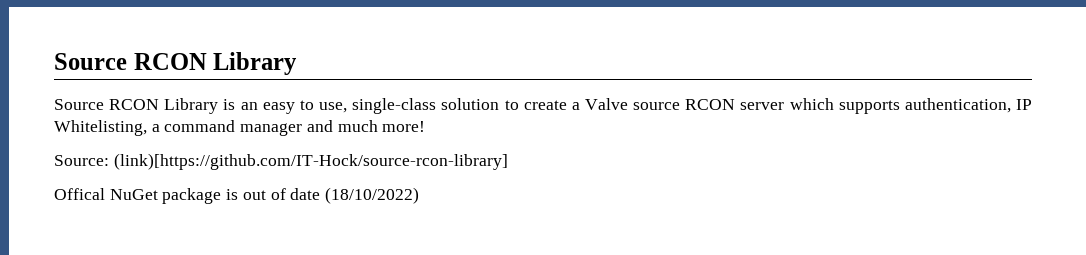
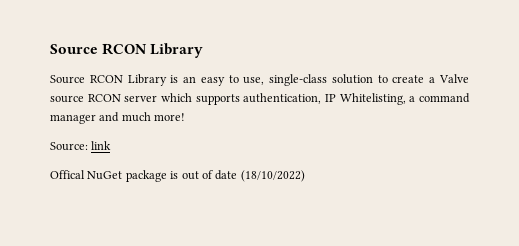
- Source: (link)[https://github.com/IT-Hock/source-rcon-library]
+ Source: link

